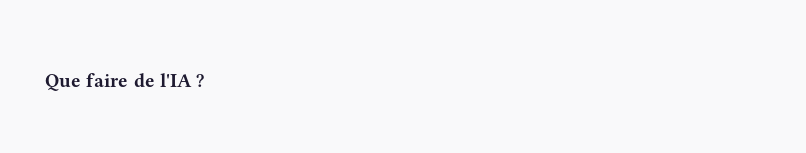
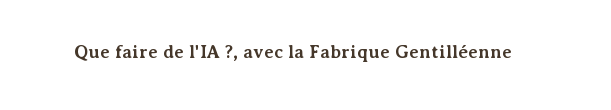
- Que faire de l'IA ?
+ Que faire de l'IA ?, avec la Fabrique Gentilléenne

